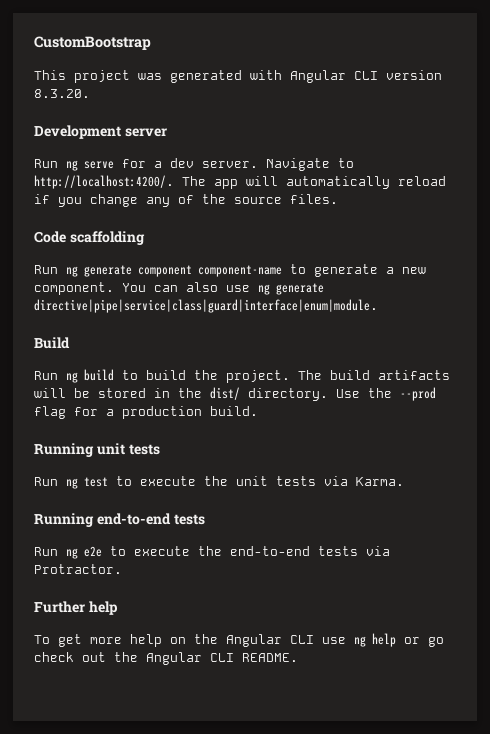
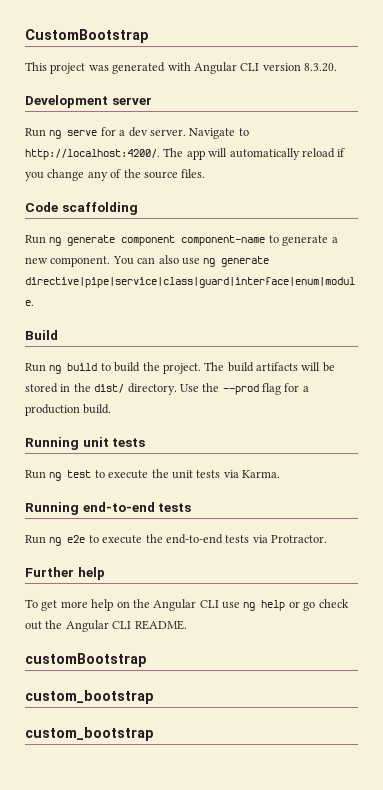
+ customBootstrap
+ custom_bootstrap
+ custom_bootstrap

